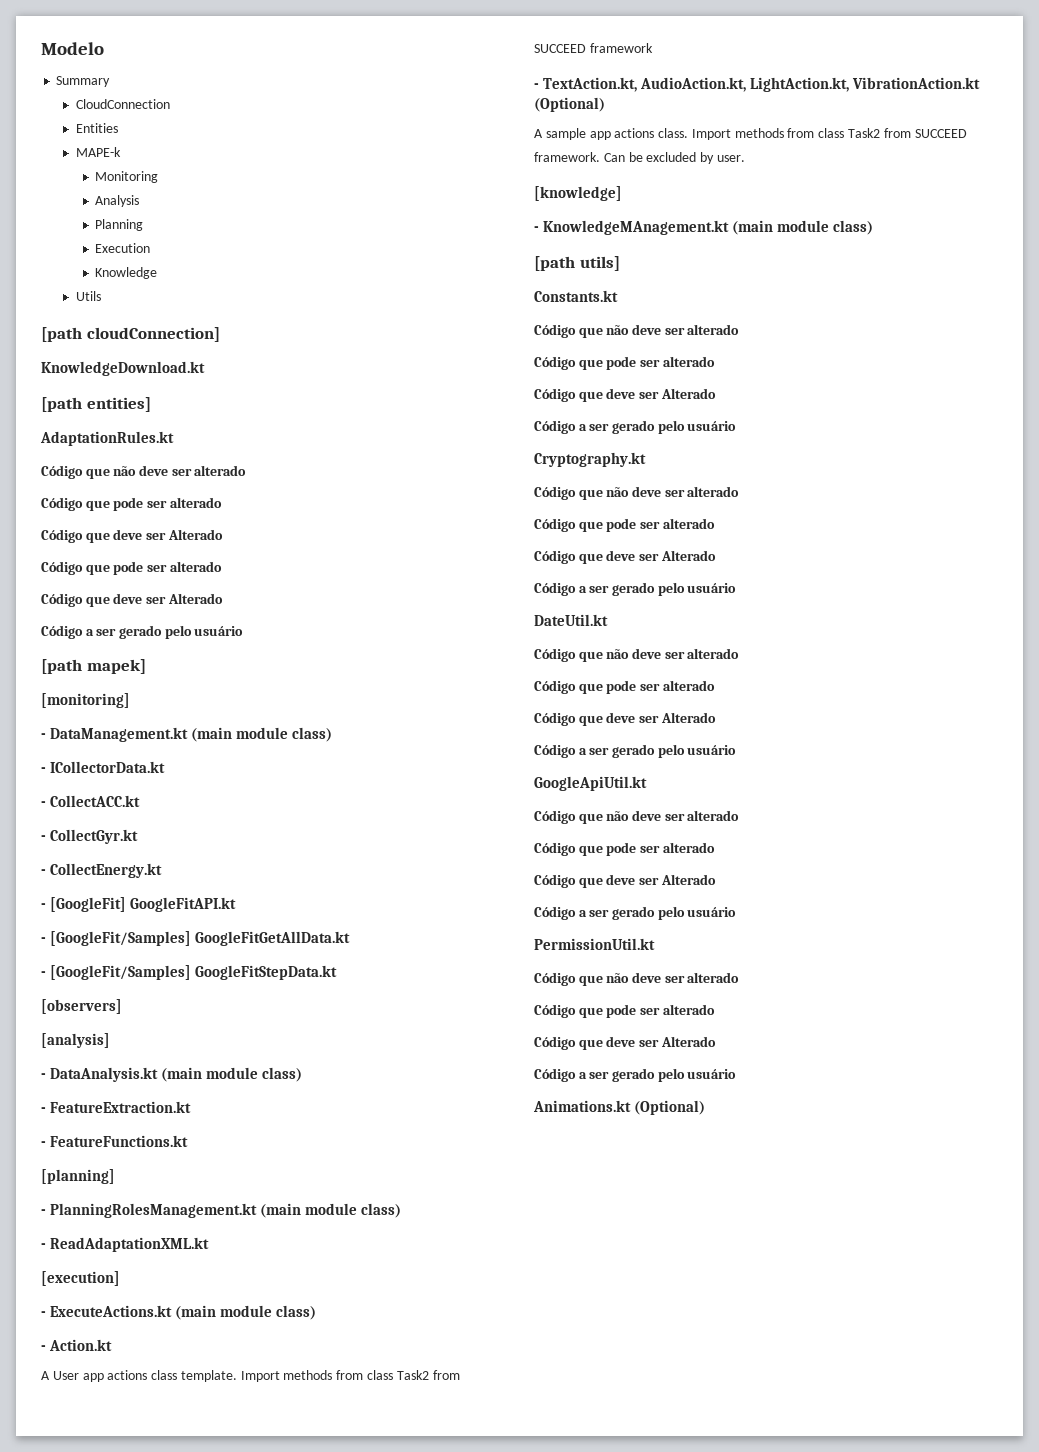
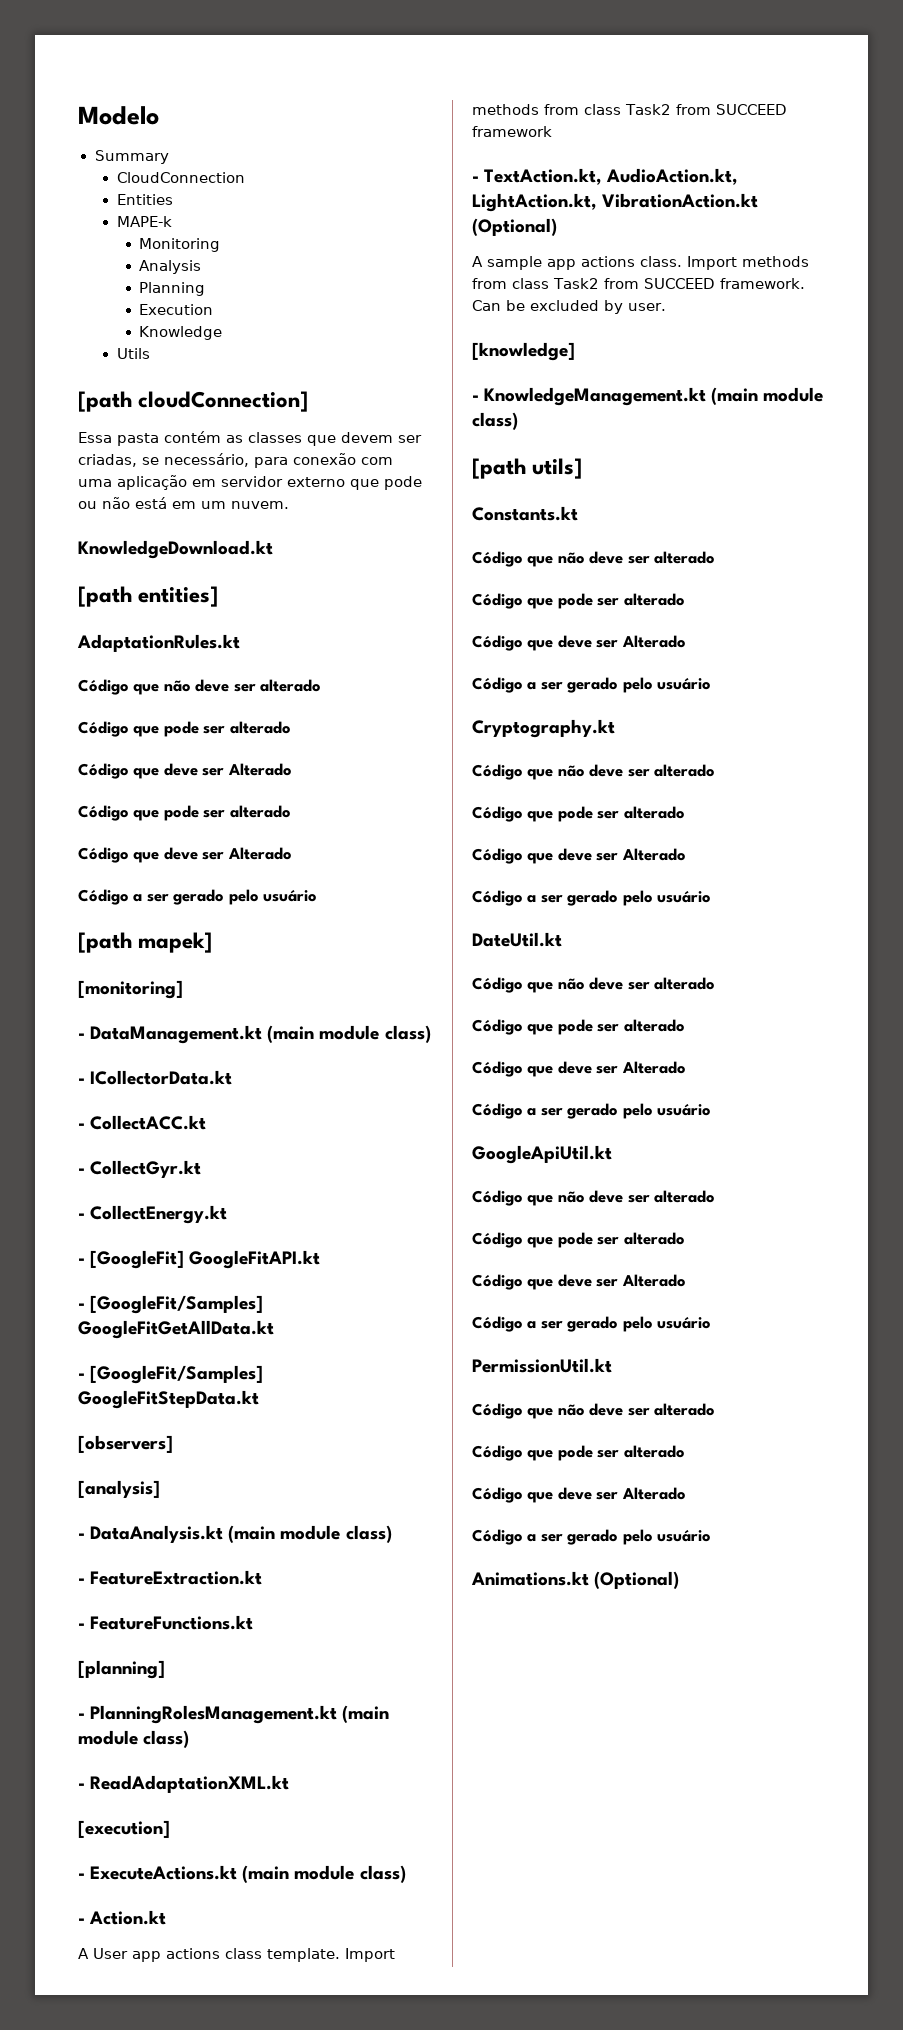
+ Essa pasta contém as classes que devem ser criadas, se necessário, para conexão com uma aplicação em servidor externo que pode ou não está em um nuvem.
- - KnowledgeMAnagement.kt (main module class)
+ - KnowledgeManagement.kt (main module class)

